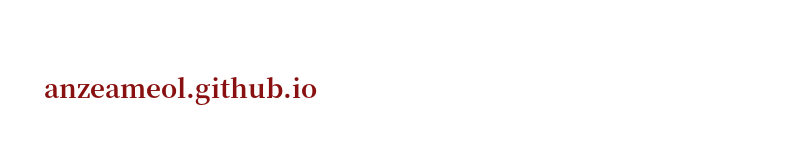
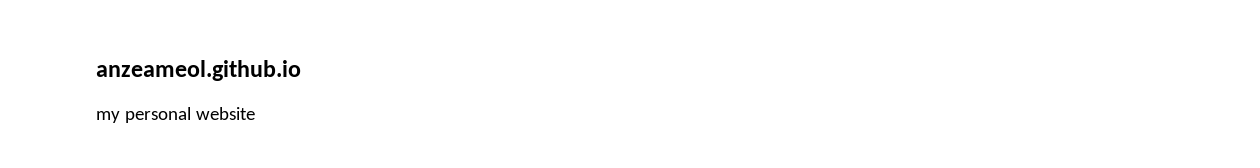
+ my personal website

